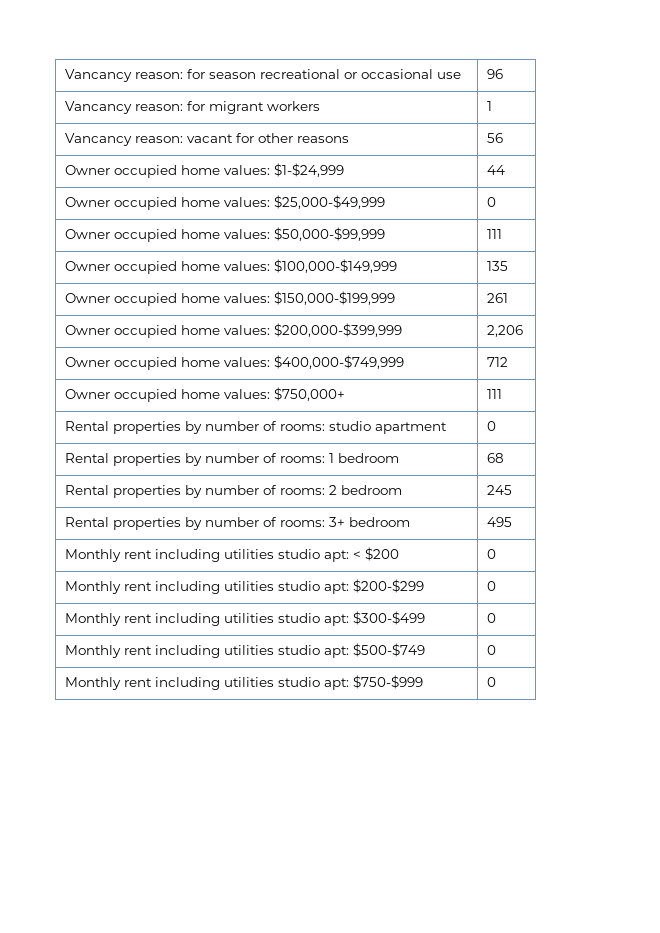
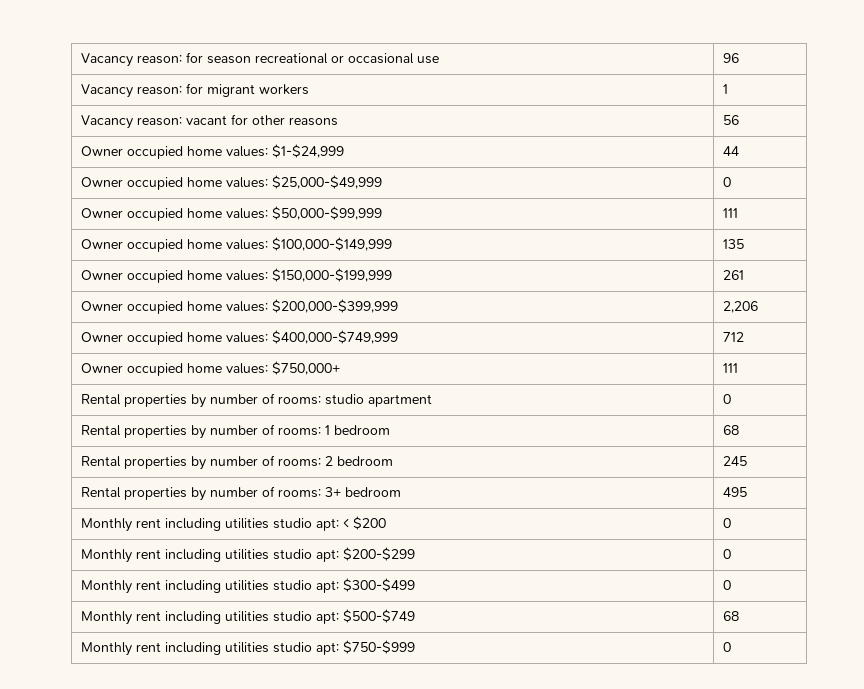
- Vancancy reason: for season recreational or occasional use | 96
+ Vacancy reason: for season recreational or occasional use | 96
- Vancancy reason: for migrant workers | 1
+ Vacancy reason: for migrant workers | 1
- Vancancy reason: vacant for other reasons | 56
+ Vacancy reason: vacant for other reasons | 56
- Monthly rent including utilities studio apt: $500-$749 | 0
+ Monthly rent including utilities studio apt: $500-$749 | 68

